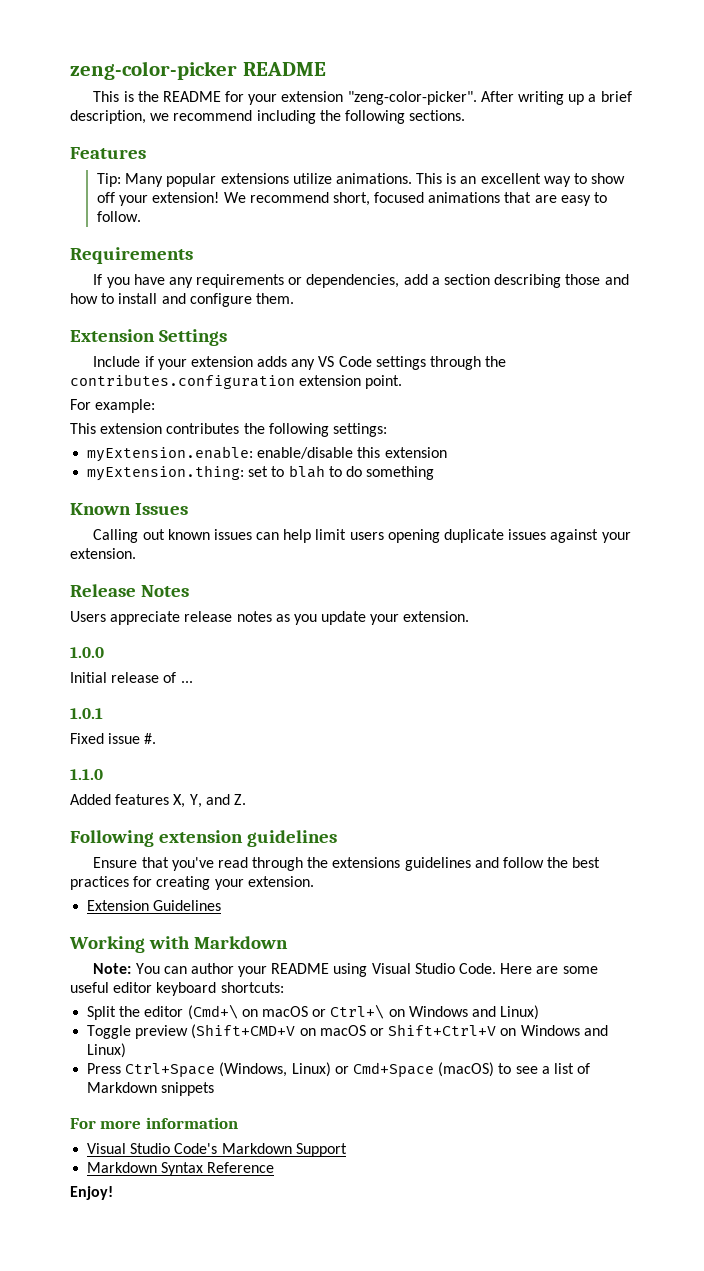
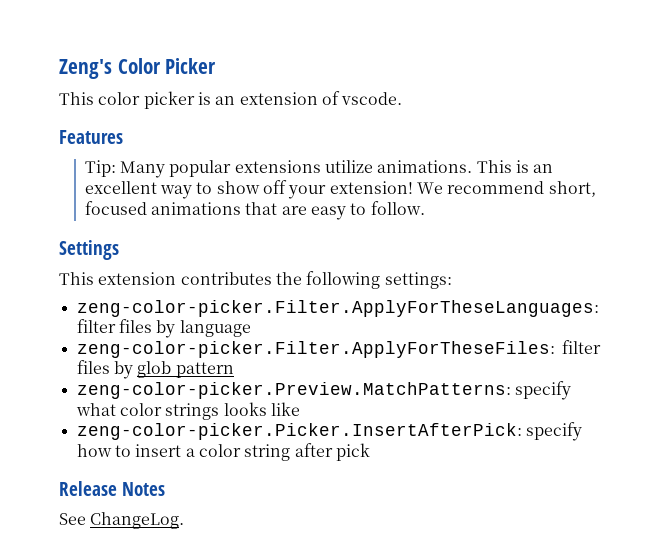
- zeng-color-picker README
- This is the README for your extension "zeng-color-picker". After writing up a brief description, we recommend including the following sections.
+ Zeng's Color Picker
+ This color picker is an extension of vscode.
- Requirements
- If you have any requirements or dependencies, add a section describing those and how to install and configure them.
- Extension Settings
- Include if your extension adds any VS Code settings through the contributes.configuration extension point.
- For example:
+ Settings
- myExtension.enable: enable/disable this extension
- myExtension.thing: set to blah to do something
- Known Issues
- Calling out known issues can help limit users opening duplicate issues against your extension.
+ zeng-color-picker.Filter.ApplyForTheseLanguages: filter files by language
+ zeng-color-picker.Filter.ApplyForTheseFiles: filter files by glob pattern
+ zeng-color-picker.Preview.MatchPatterns: specify what color strings looks like
+ zeng-color-picker.Picker.InsertAfterPick: specify how to insert a color string after pick
  Release Notes
- Users appreciate release notes as you update your extension.
- 1.0.0
- Initial release of ...
- 1.0.1
- Fixed issue #.
- 1.1.0
- Added features X, Y, and Z.
- Following extension guidelines
- Ensure that you've read through the extensions guidelines and follow the best practices for creating your extension.
- Extension Guidelines
- Working with Markdown
- Note: You can author your README using Visual Studio Code. Here are some useful editor keyboard shortcuts:
- Split the editor (Cmd+\ on macOS or Ctrl+\ on Windows and Linux)
- Toggle preview (Shift+CMD+V on macOS or Shift+Ctrl+V on Windows and Linux)
- Press Ctrl+Space (Windows, Linux) or Cmd+Space (macOS) to see a list of Markdown snippets
- For more information
- Visual Studio Code's Markdown Support
- Markdown Syntax Reference
- Enjoy!
+ See ChangeLog.

